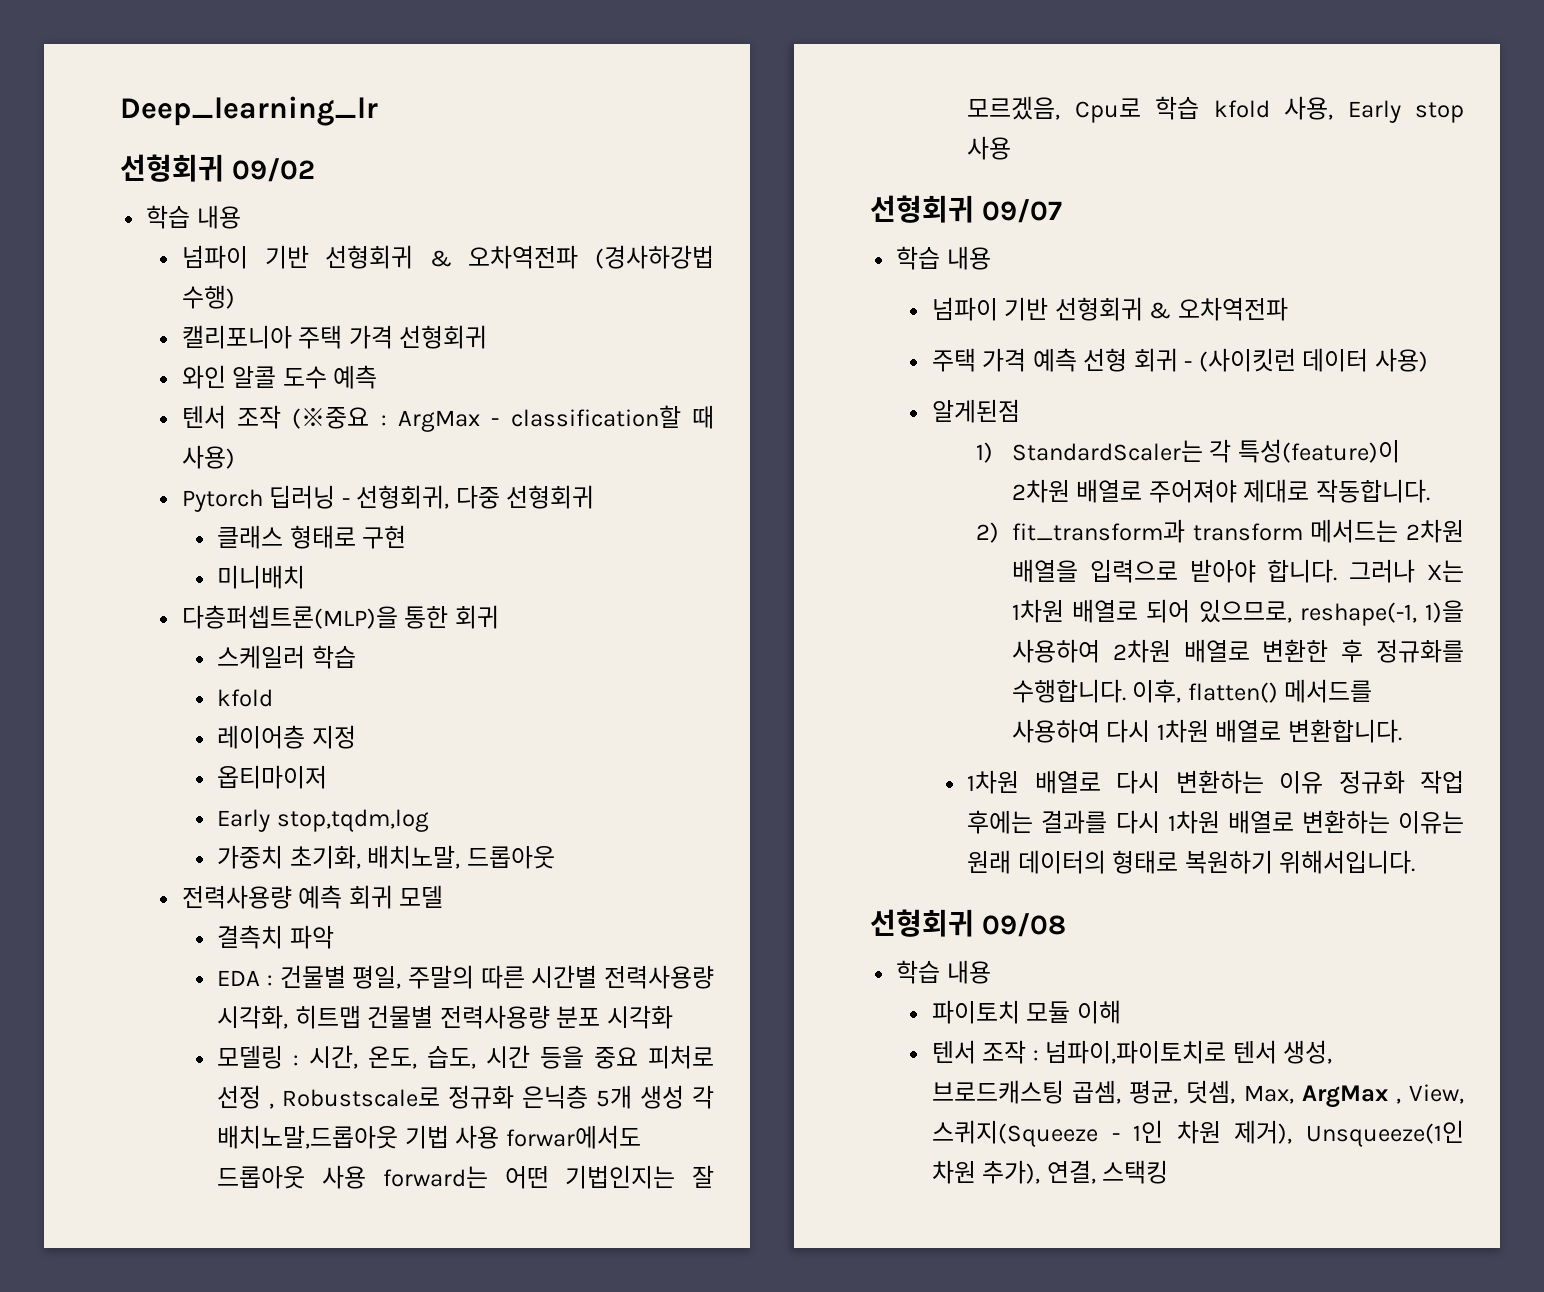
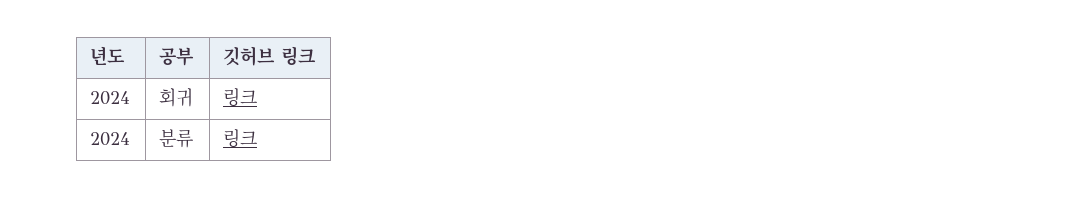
- Deep_learning_lr
- 선형회귀 09/02
- 학습 내용
- 넘파이 기반 선형회귀 & 오차역전파 (경사하강법 수행)
- 캘리포니아 주택 가격 선형회귀
- 와인 알콜 도수 예측
- 텐서 조작 (※중요 : ArgMax - classification할 때 사용)
- Pytorch 딥러닝 - 선형회귀, 다중 선형회귀
- 클래스 형태로 구현
- 미니배치
- 다층퍼셉트론(MLP)을 통한 회귀
- 스케일러 학습
- kfold
- 레이어층 지정
- 옵티마이저
- Early stop,tqdm,log
- 가중치 초기화, 배치노말, 드롭아웃
- 전력사용량 예측 회귀 모델
- 결측치 파악
- EDA : 건물별 평일, 주말의 따른 시간별 전력사용량 시각화, 히트맵 건물별 전력사용량 분포 시각화
- 모델링 : 시간, 온도, 습도, 시간 등을 중요 피처로 선정 , Robustscale로 정규화 은닉층 5개 생성 각 배치노말,드롭아웃 기법 사용 forwar에서도 드롭아웃 사용 forward는 어떤 기법인지는 잘 모르겠음, Cpu로 학습 kfold 사용, Early stop 사용
- 선형회귀 09/07
- 학습 내용
- 넘파이 기반 선형회귀 & 오차역전파
- 주택 가격 예측 선형 회귀 - (사이킷런 데이터 사용)
- 알게된점
- 1) StandardScaler는 각 특성(feature)이 2차원 배열로 주어져야 제대로 작동합니다.
- 2) fit_transform과 transform 메서드는 2차원 배열을 입력으로 받아야 합니다. 그러나 X는 1차원 배열로 되어 있으므로, reshape(-1, 1)을 사용하여 2차원 배열로 변환한 후 정규화를 수행합니다. 이후, flatten() 메서드를 사용하여 다시 1차원 배열로 변환합니다.
- 1차원 배열로 다시 변환하는 이유 정규화 작업 후에는 결과를 다시 1차원 배열로 변환하는 이유는 원래 데이터의 형태로 복원하기 위해서입니다.
- 선형회귀 09/08
- 학습 내용
- 파이토치 모듈 이해
- 텐서 조작 : 넘파이,파이토치로 텐서 생성, 브로드캐스팅 곱셈, 평균, 덧셈, Max, ArgMax , View, 스퀴지(Squeeze - 1인 차원 제거), Unsqueeze(1인 차원 추가), 연결, 스택킹
+ 년도 | 공부 | 깃허브 링크
+ 2024 | 회귀 | 링크
+ 2024 | 분류 | 링크

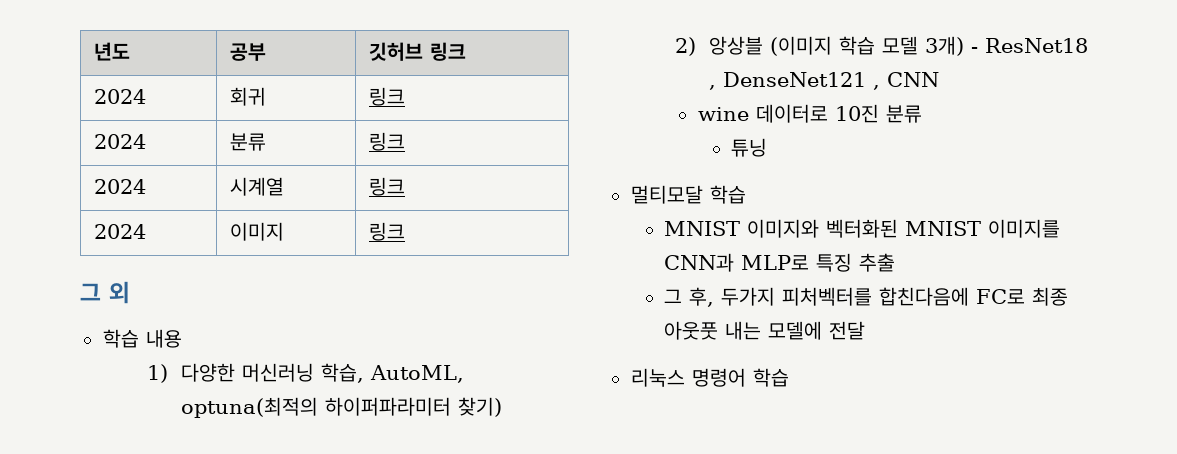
+ 2024 | 시계열 | 링크
+ 2024 | 이미지 | 링크
+ 그 외
+ 학습 내용
+ 1) 다양한 머신러닝 학습, AutoML, optuna(최적의 하이퍼파라미터 찾기)
+ 2) 앙상블 (이미지 학습 모델 3개) - ResNet18 , DenseNet121 , CNN
+ wine 데이터로 10진 분류
+ 튜닝
+ 멀티모달 학습
+ MNIST 이미지와 벡터화된 MNIST 이미지를 CNN과 MLP로 특징 추출
+ 그 후, 두가지 피처벡터를 합친다음에 FC로 최종 아웃풋 내는 모델에 전달
+ 리눅스 명령어 학습

